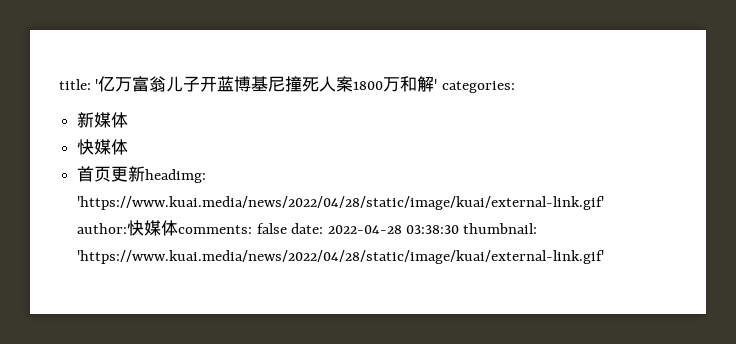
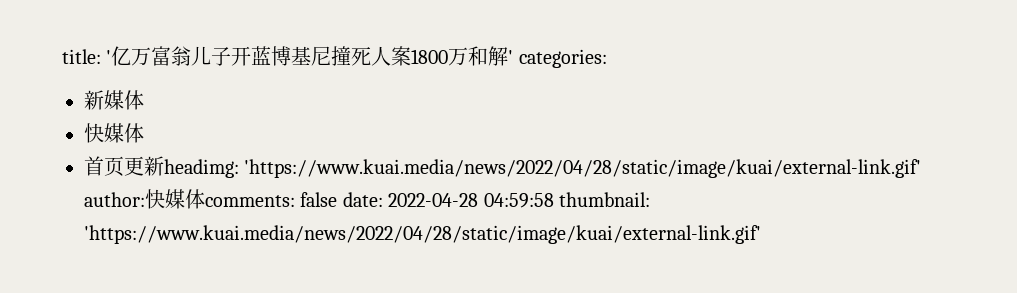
- 首页更新headimg: 'https://www.kuai.media/news/2022/04/28/static/image/kuai/external-link.gif' author:快媒体comments: false date: 2022-04-28 03:38:30 thumbnail: 'https://www.kuai.media/news/2022/04/28/static/image/kuai/external-link.gif'
+ 首页更新headimg: 'https://www.kuai.media/news/2022/04/28/static/image/kuai/external-link.gif' author:快媒体comments: false date: 2022-04-28 04:59:58 thumbnail: 'https://www.kuai.media/news/2022/04/28/static/image/kuai/external-link.gif'

